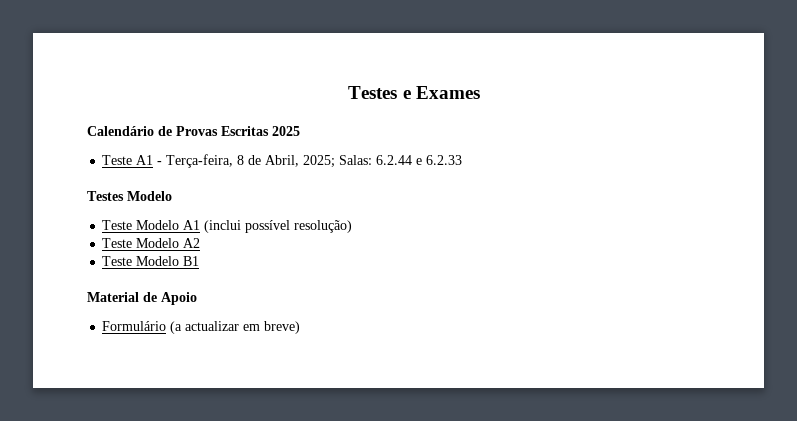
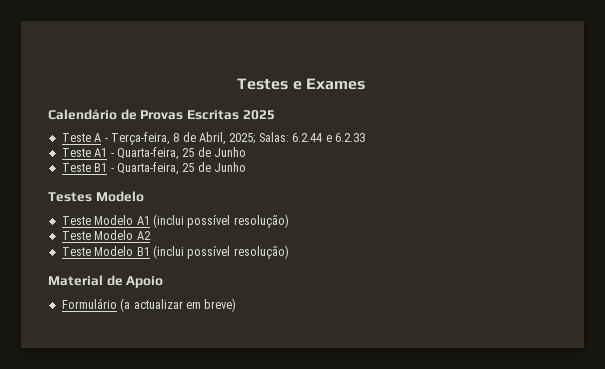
- Teste A1 - Terça-feira, 8 de Abril, 2025; Salas: 6.2.44 e 6.2.33
+ Teste A - Terça-feira, 8 de Abril, 2025; Salas: 6.2.44 e 6.2.33
+ Teste A1 - Quarta-feira, 25 de Junho
+ Teste B1 - Quarta-feira, 25 de Junho
- Teste Modelo B1
+ Teste Modelo B1 (inclui possível resolução)

